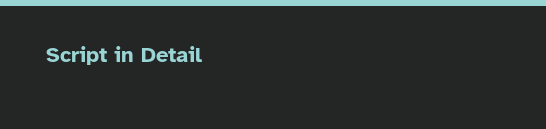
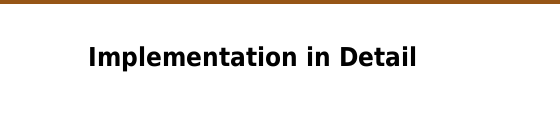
- Script in Detail
+ Implementation in Detail

